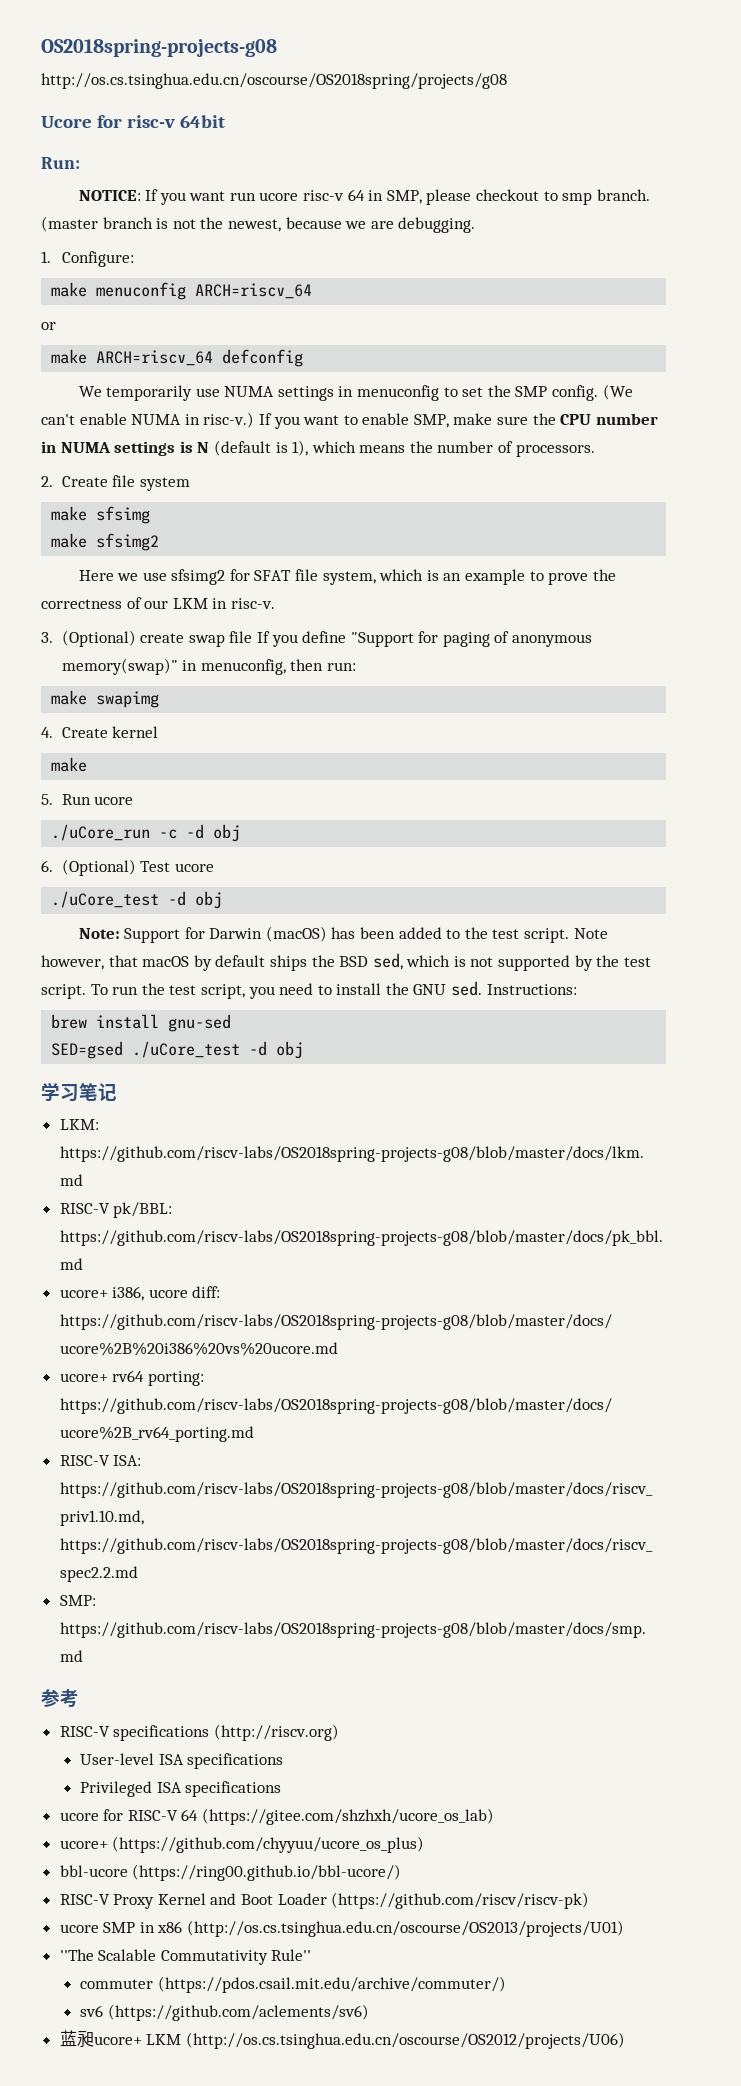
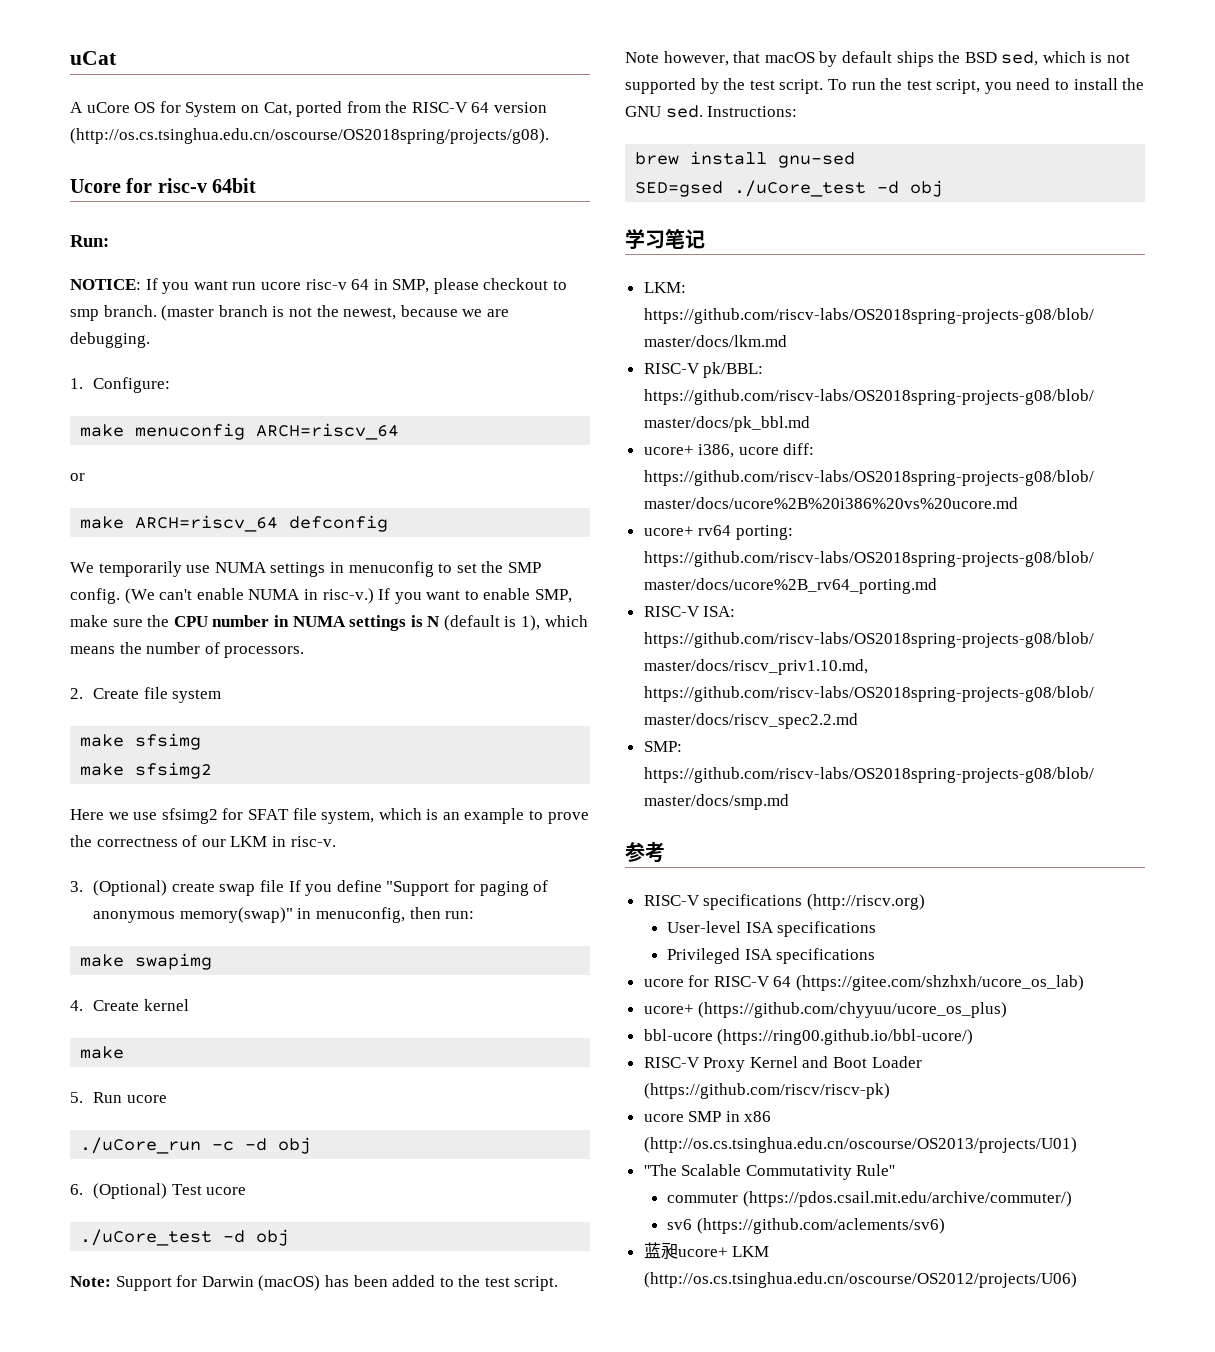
- OS2018spring-projects-g08
- http://os.cs.tsinghua.edu.cn/oscourse/OS2018spring/projects/g08
+ uCat
+ A uCore OS for System on Cat, ported from the RISC-V 64 version (http://os.cs.tsinghua.edu.cn/oscourse/OS2018spring/projects/g08).

